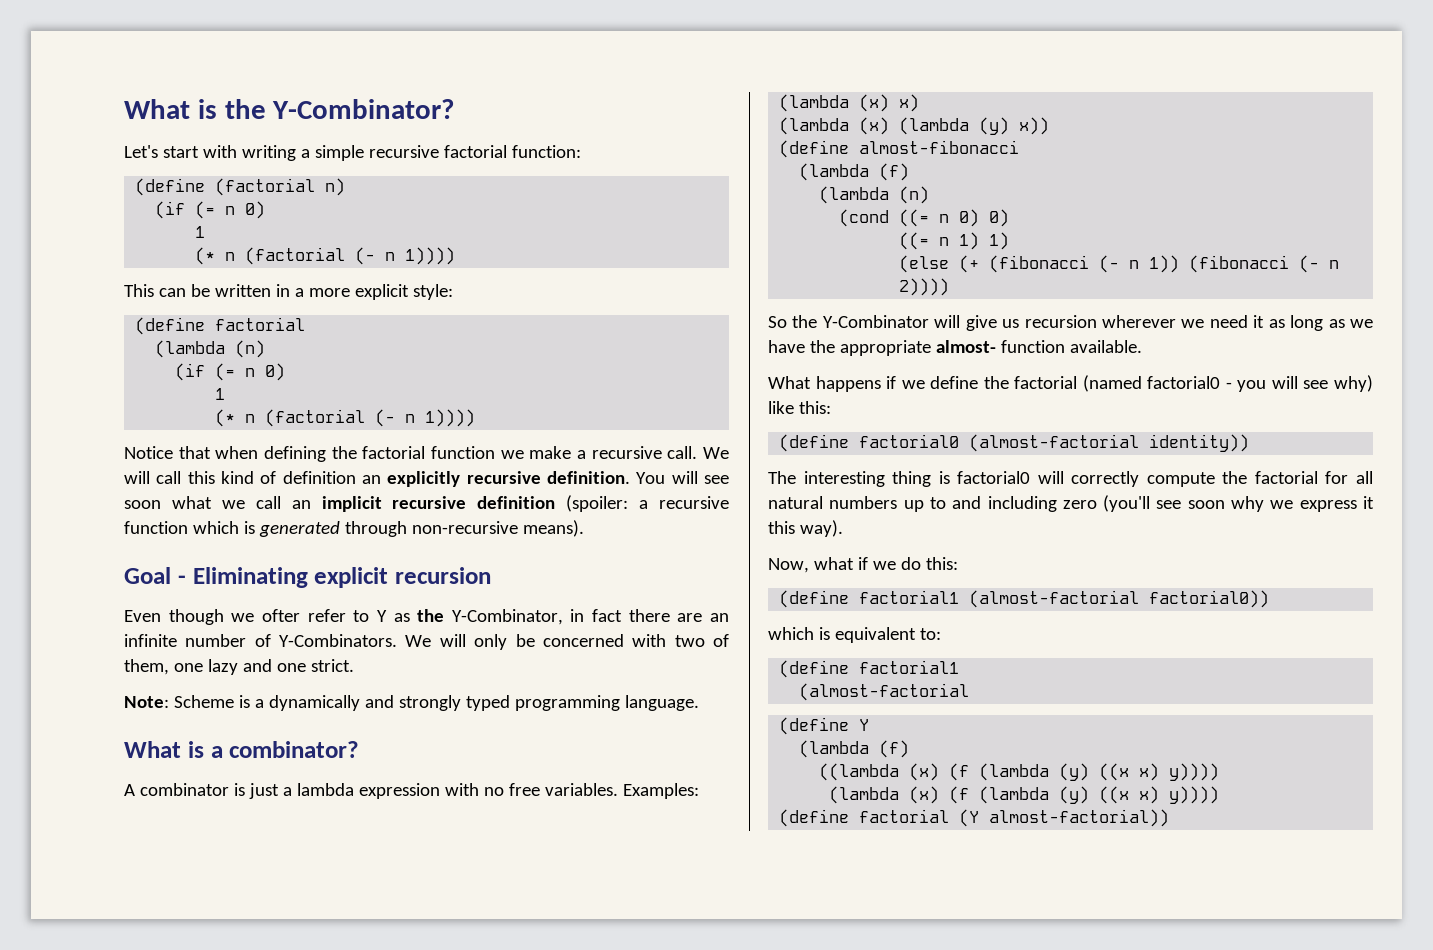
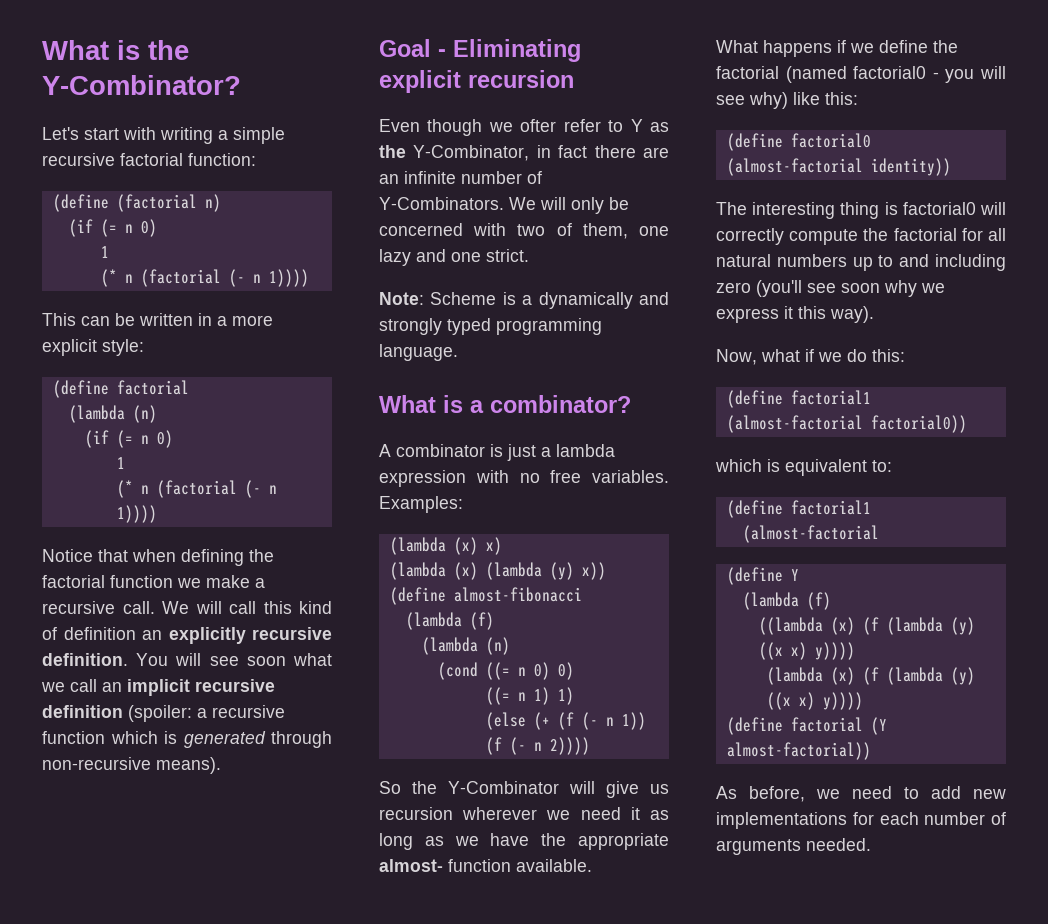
- (else (+ (fibonacci (- n 1)) (fibonacci (- n 2))))
+ (else (+ (f (- n 1)) (f (- n 2))))
+ As before, we need to add new implementations for each number of arguments needed.

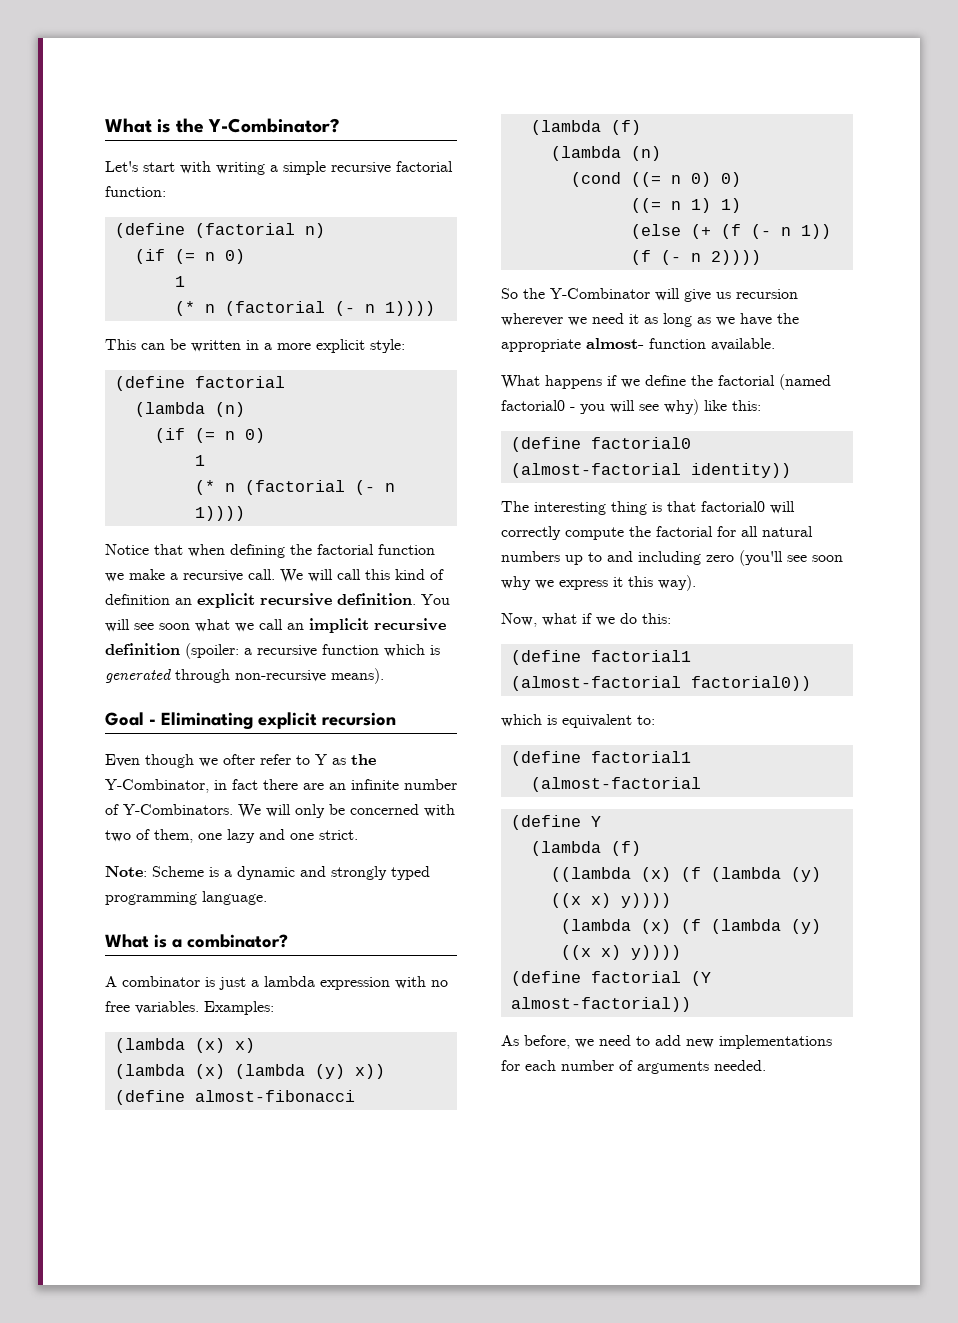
- We will call this kind of definition an explicitly recursive definition.
+ We will call this kind of definition an explicit recursive definition.
- Note: Scheme is a dynamically and strongly typed programming language.
+ Note: Scheme is a dynamic and strongly typed programming language.
- The interesting thing is factorial0 will correctly compute the factorial for all natural numbers up to and including zero (you'll see soon why we express it this way).
+ The interesting thing is that factorial0 will correctly compute the factorial for all natural numbers up to and including zero (you'll see soon why we express it this way).

